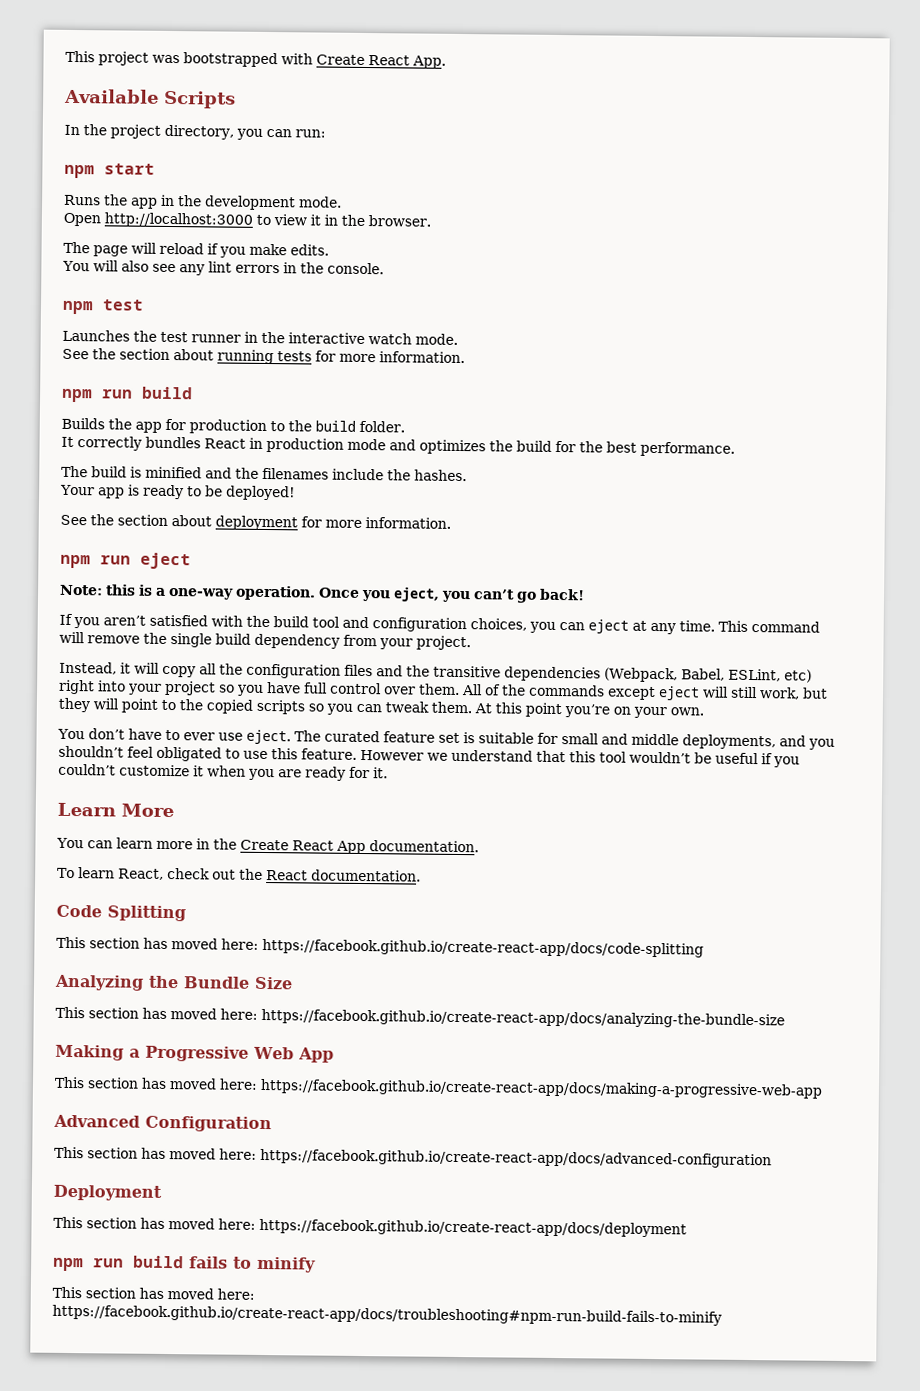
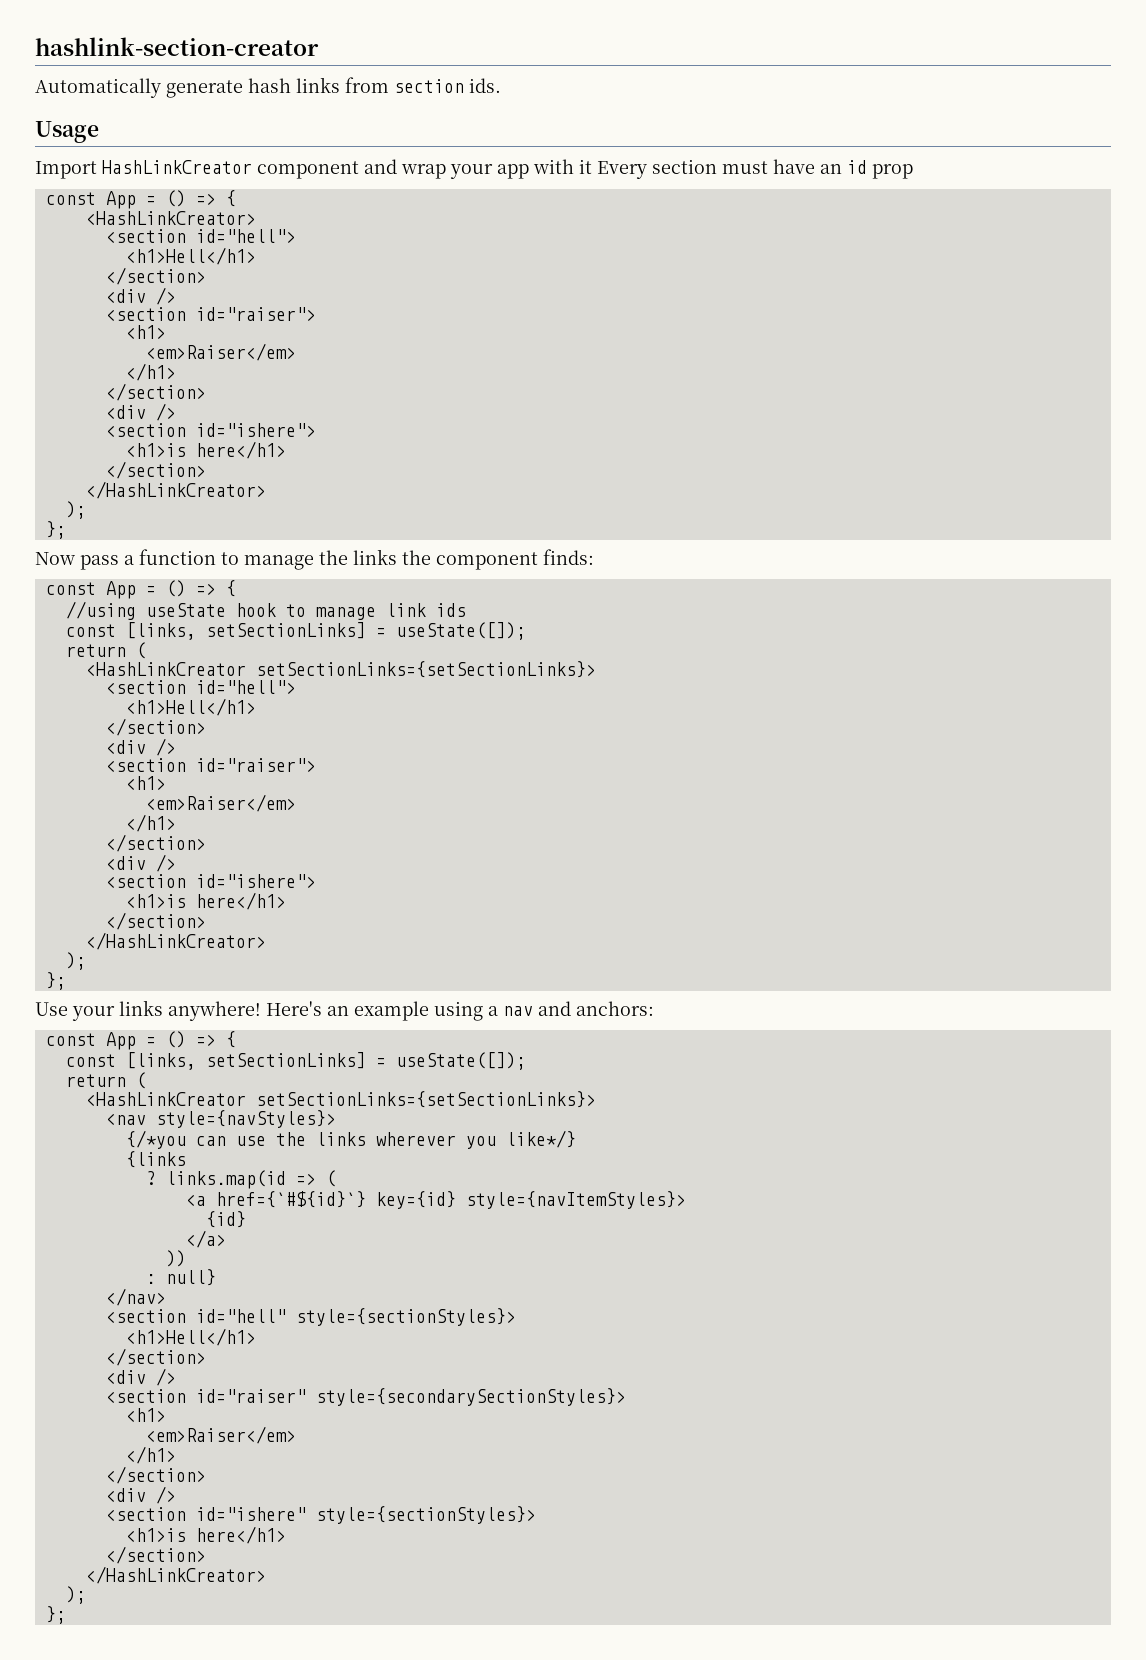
- This project was bootstrapped with Create React App.
- Available Scripts
- In the project directory, you can run:
- npm start
- Runs the app in the development mode.
- Open http://localhost:3000 to view it in the browser.
- The page will reload if you make edits.
- You will also see any lint errors in the console.
- npm test
- Launches the test runner in the interactive watch mode.
- See the section about running tests for more information.
- npm run build
- Builds the app for production to the build folder.
- It correctly bundles React in production mode and optimizes the build for the best performance.
- The build is minified and the filenames include the hashes.
- Your app is ready to be deployed!
- See the section about deployment for more information.
- npm run eject
- Note: this is a one-way operation. Once you eject, you can’t go back!
- If you aren’t satisfied with the build tool and configuration choices, you can eject at any time. This command will remove the single build dependency from your project.
- Instead, it will copy all the configuration files and the transitive dependencies (Webpack, Babel, ESLint, etc) right into your project so you have full control over them. All of the commands except eject will still work, but they will point to the copied scripts so you can tweak them. At this point you’re on your own.
- You don’t have to ever use eject. The curated feature set is suitable for small and middle deployments, and you shouldn’t feel obligated to use this feature. However we understand that this tool wouldn’t be useful if you couldn’t customize it when you are ready for it.
- Learn More
- You can learn more in the Create React App documentation.
- To learn React, check out the React documentation.
- Code Splitting
- This section has moved here: https://facebook.github.io/create-react-app/docs/code-splitting
- Analyzing the Bundle Size
- This section has moved here: https://facebook.github.io/create-react-app/docs/analyzing-the-bundle-size
- Making a Progressive Web App
- This section has moved here: https://facebook.github.io/create-react-app/docs/making-a-progressive-web-app
- Advanced Configuration
- This section has moved here: https://facebook.github.io/create-react-app/docs/advanced-configuration
- Deployment
- This section has moved here: https://facebook.github.io/create-react-app/docs/deployment
- npm run build fails to minify
- This section has moved here: https://facebook.github.io/create-react-app/docs/troubleshooting#npm-run-build-fails-to-minify
+ hashlink-section-creator
+ Automatically generate hash links from section ids.
+ Usage
+ Import HashLinkCreator component and wrap your app with it Every section must have an id prop
+ const App = () => {
+ <HashLinkCreator>
+ <section id="hell">
+ <h1>Hell</h1>
+ </section>
+ <div />
+ <section id="raiser">
+ <h1>
+ <em>Raiser</em>
+ </h1>
+ </section>
+ <div />
+ <section id="ishere">
+ <h1>is here</h1>
+ </section>
+ </HashLinkCreator>
+ );
+ };
+ Now pass a function to manage the links the component finds:
+ const App = () => {
+ //using useState hook to manage link ids
+ const [links, setSectionLinks] = useState([]);
+ return (
+ <HashLinkCreator setSectionLinks={setSectionLinks}>
+ <section id="hell">
+ <h1>Hell</h1>
+ </section>
+ <div />
+ <section id="raiser">
+ <h1>
+ <em>Raiser</em>
+ </h1>
+ </section>
+ <div />
+ <section id="ishere">
+ <h1>is here</h1>
+ </section>
+ </HashLinkCreator>
+ );
+ };
+ Use your links anywhere! Here's an example using a nav and anchors:
+ const App = () => {
+ const [links, setSectionLinks] = useState([]);
+ return (
+ <HashLinkCreator setSectionLinks={setSectionLinks}>
+ <nav style={navStyles}>
+ {/*you can use the links wherever you like*/}
+ {links
+ ? links.map(id => (
+ <a href={`#${id}`} key={id} style={navItemStyles}>
+ {id}
+ </a>
+ ))
+ : null}
+ </nav>
+ <section id="hell" style={sectionStyles}>
+ <h1>Hell</h1>
+ </section>
+ <div />
+ <section id="raiser" style={secondarySectionStyles}>
+ <h1>
+ <em>Raiser</em>
+ </h1>
+ </section>
+ <div />
+ <section id="ishere" style={sectionStyles}>
+ <h1>is here</h1>
+ </section>
+ </HashLinkCreator>
+ );
+ };

